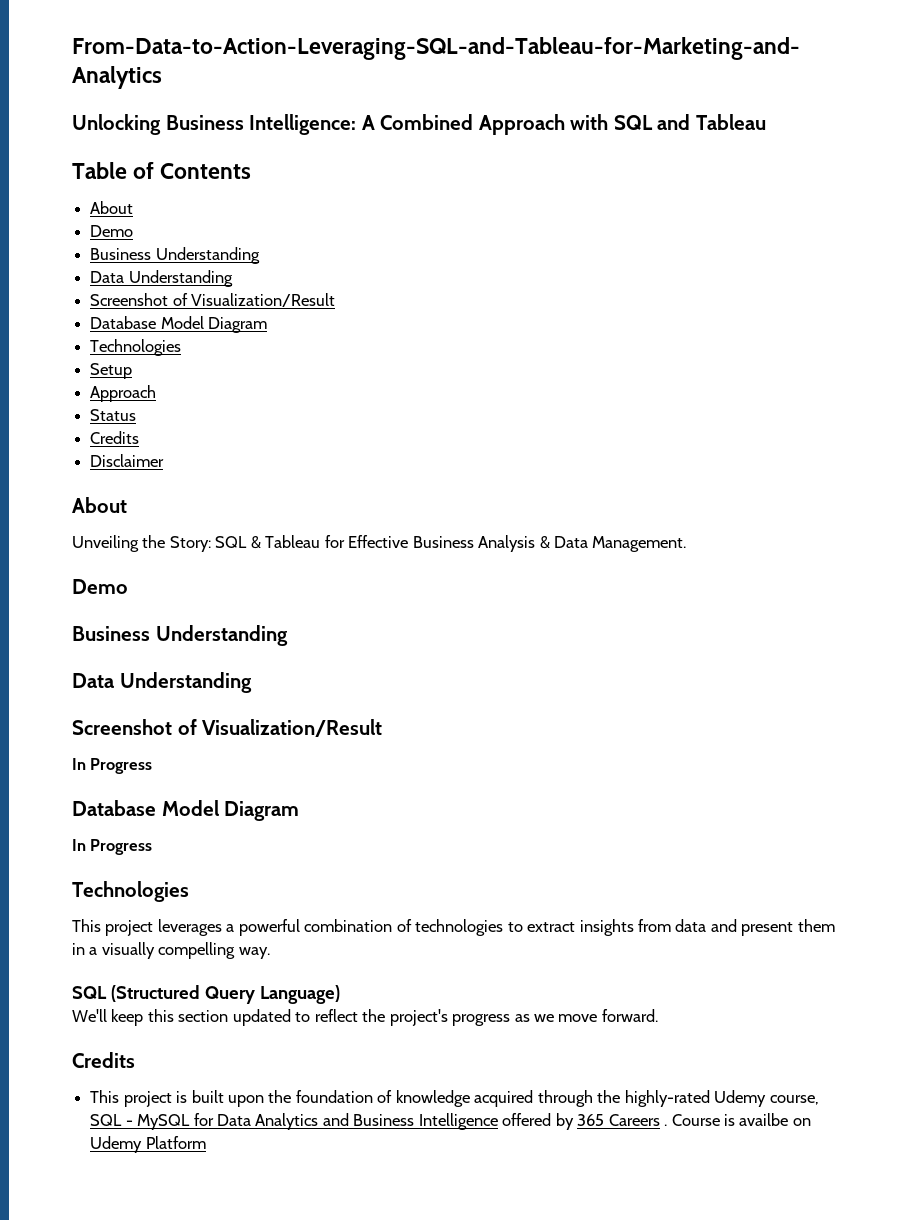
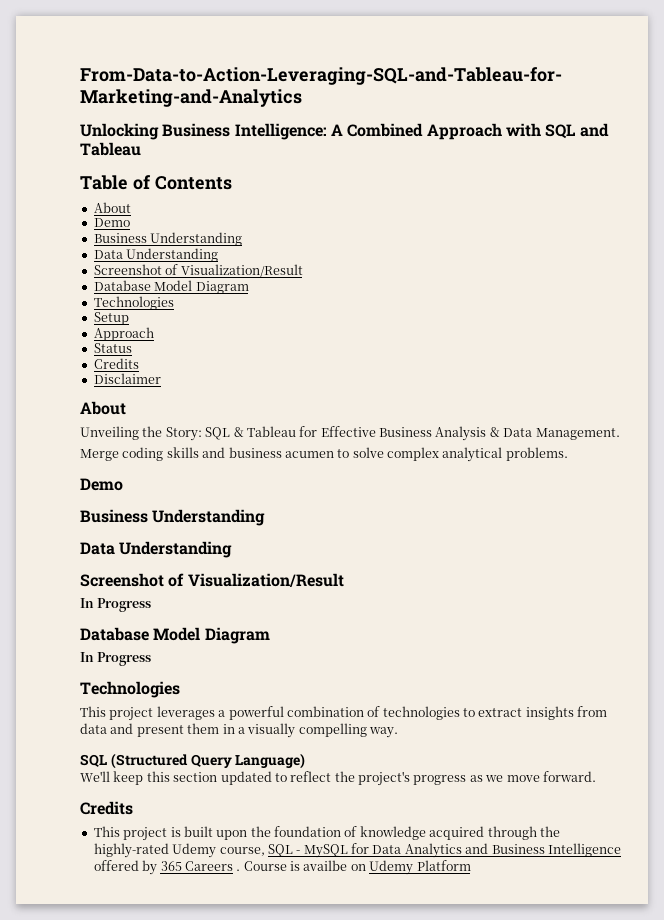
+ Merge coding skills and business acumen to solve complex analytical problems.

